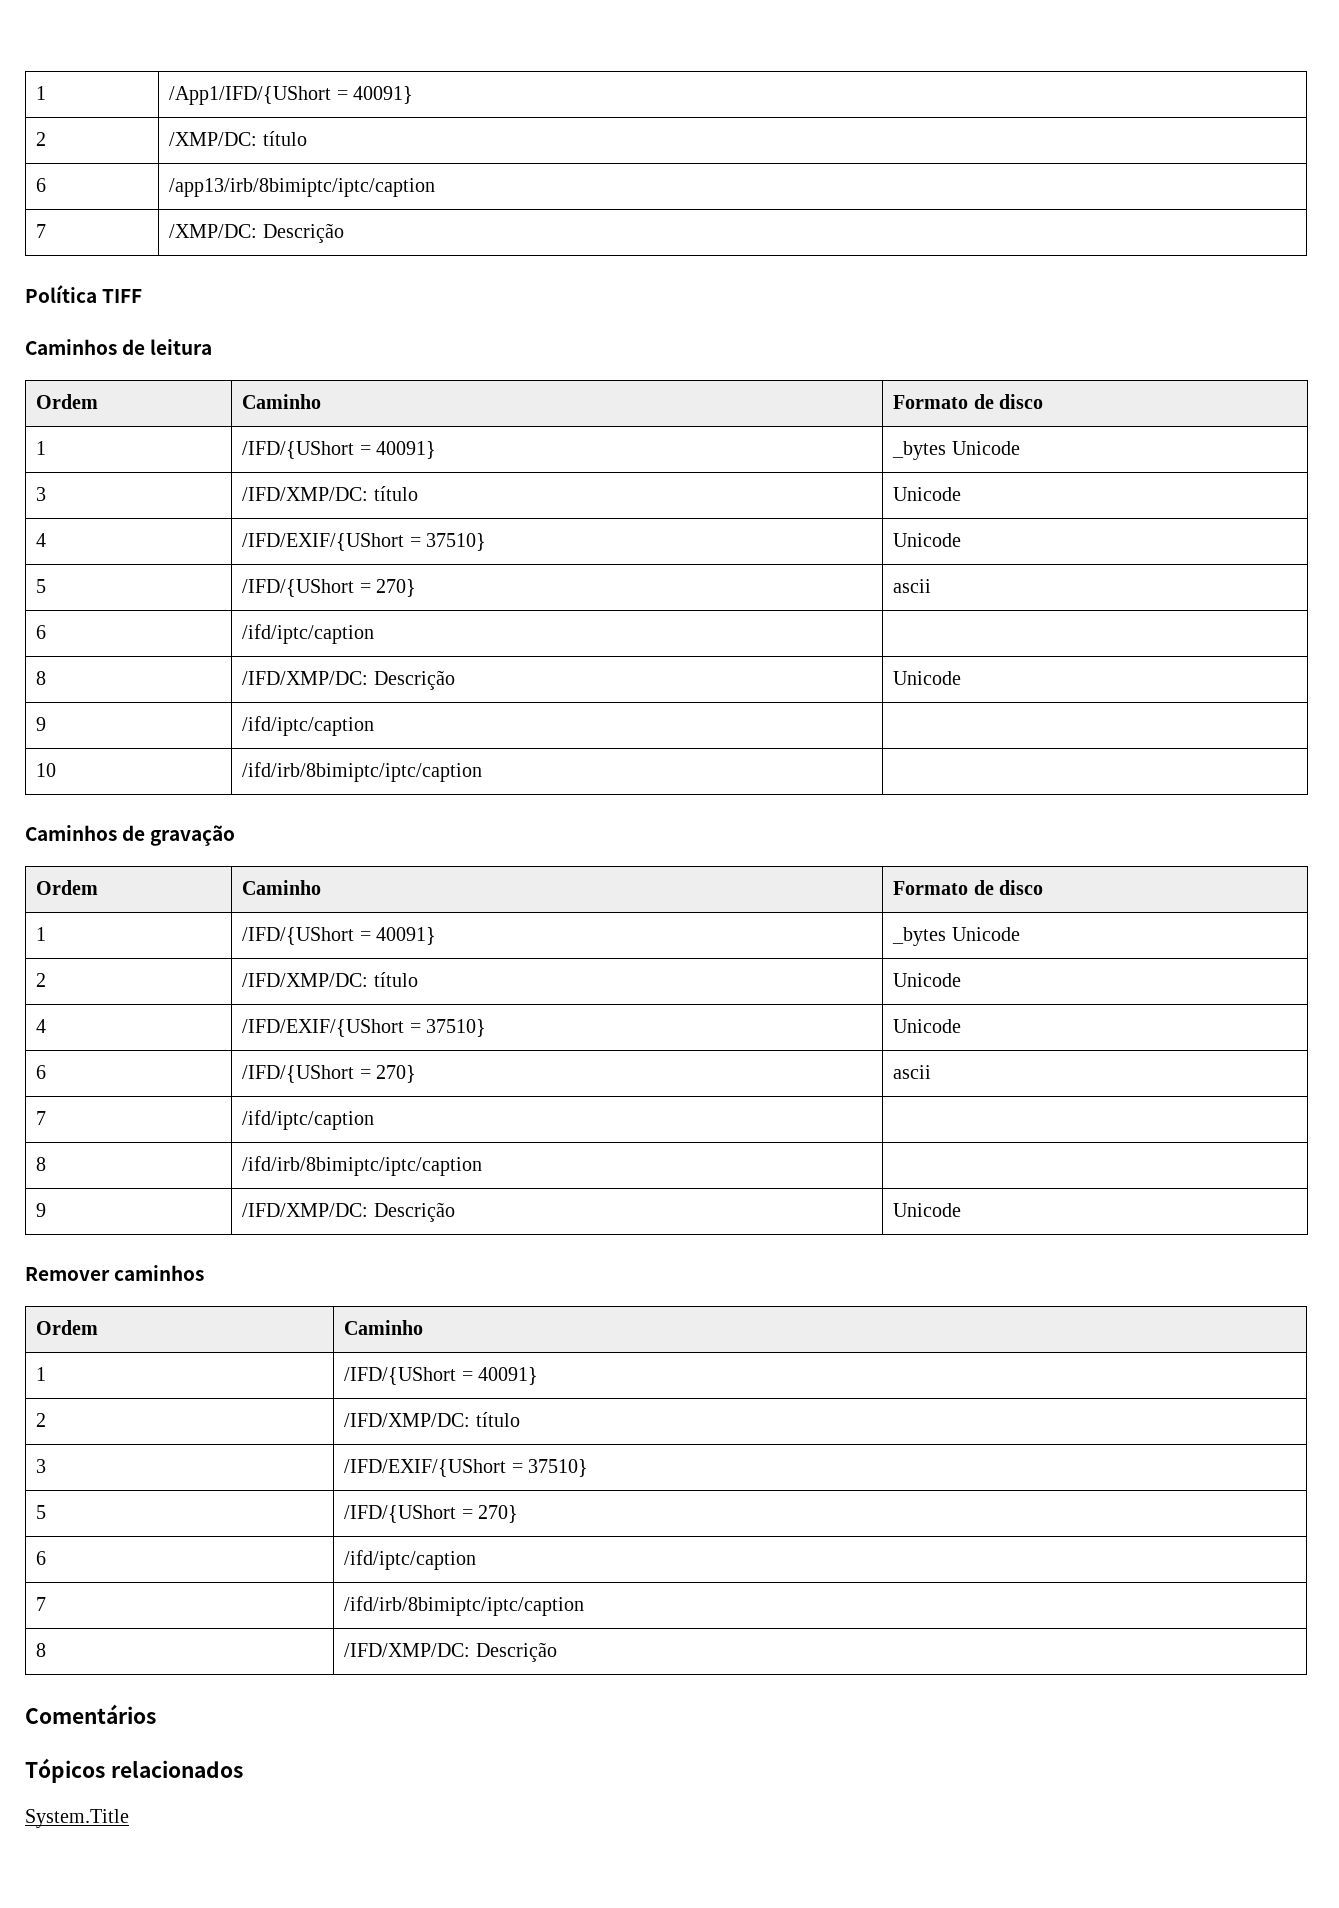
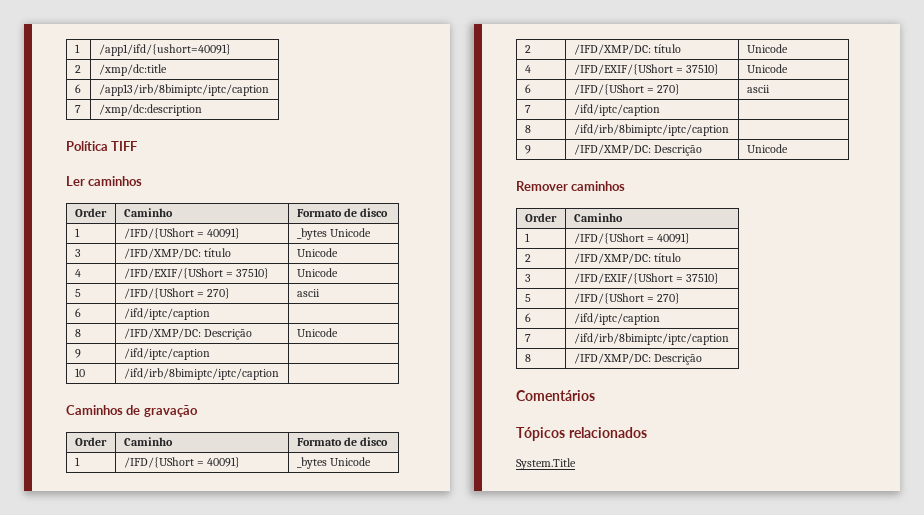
- 1 | /App1/IFD/{UShort = 40091}
- 2 | /XMP/DC: título
+ 1 | /app1/ifd/{ushort=40091}
+ 2 | /xmp/dc:title
- 7 | /XMP/DC: Descrição
+ 7 | /xmp/dc:description
- Caminhos de leitura
- Ordem | Caminho | Formato de disco
+ Ler caminhos
+ Order | Caminho | Formato de disco
  Caminhos de gravação
- Ordem | Caminho | Formato de disco
+ Order | Caminho | Formato de disco
  Remover caminhos
- Ordem | Caminho
+ Order | Caminho

